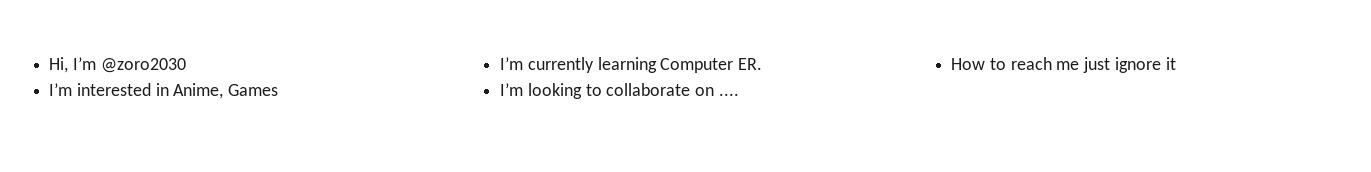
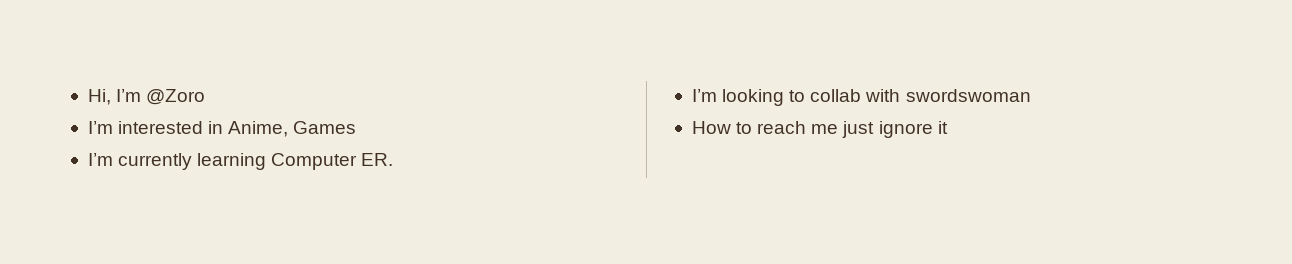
- Hi, I’m @zoro2030
+ Hi, I’m @Zoro
- I’m looking to collaborate on ....
+ I’m looking to collab with swordswoman

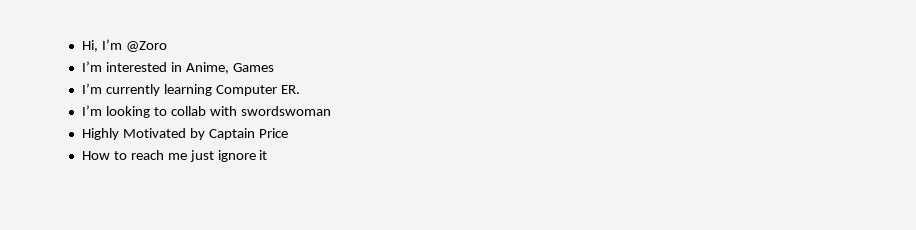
+ Highly Motivated by Captain Price

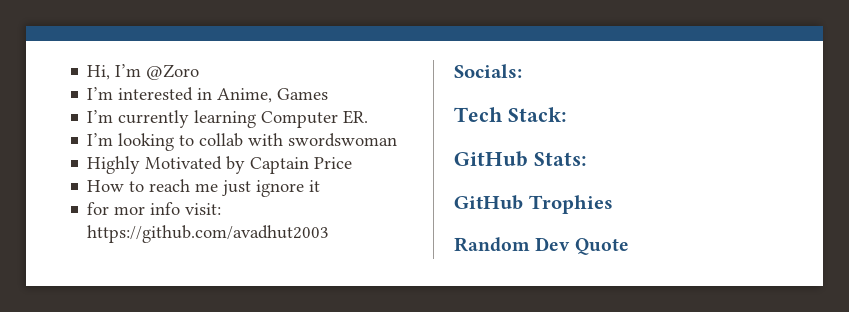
+ for mor info visit: https://github.com/avadhut2003
+ Socials:
+ Tech Stack:
+ GitHub Stats:
+ GitHub Trophies
+ Random Dev Quote

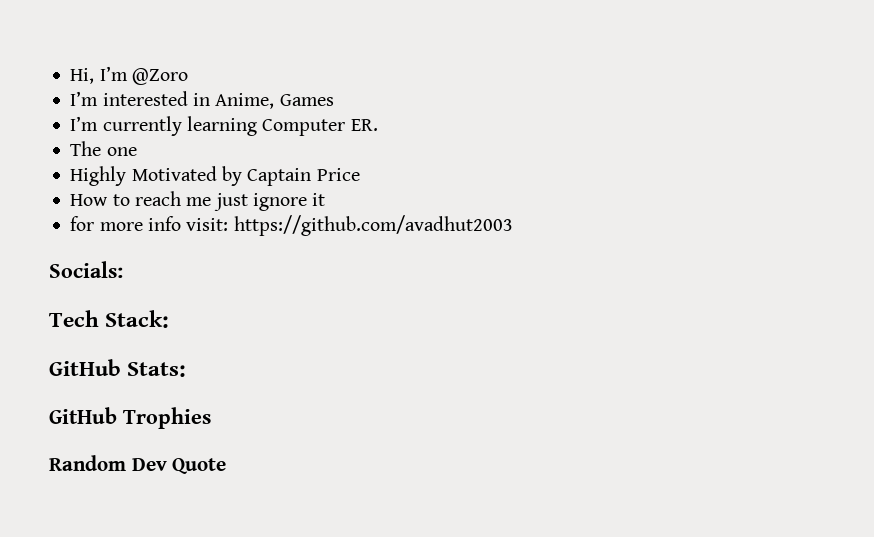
- I’m looking to collab with swordswoman
+ The one
- for mor info visit: https://github.com/avadhut2003
+ for more info visit: https://github.com/avadhut2003

